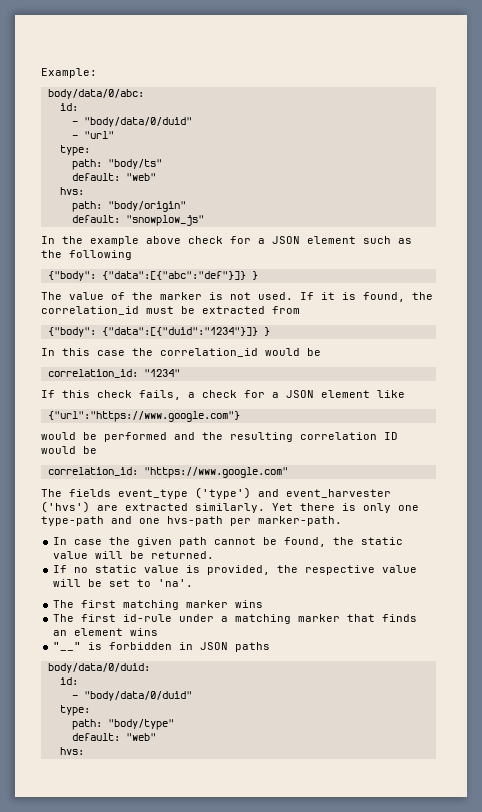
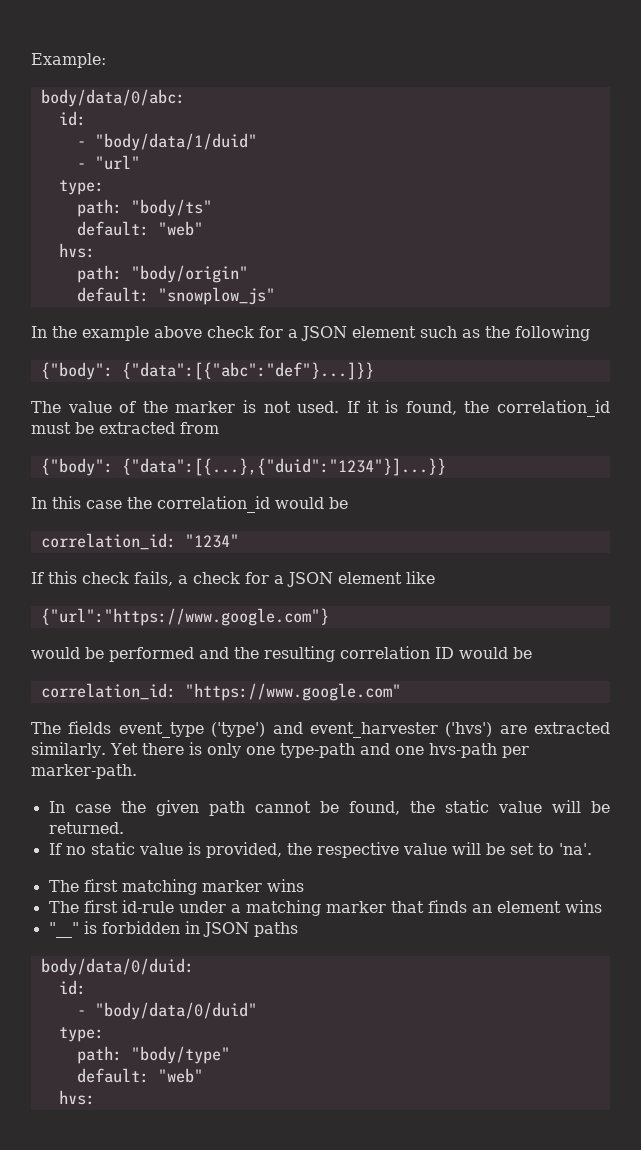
  body/data/0/abc:
  id:
- - "body/data/0/duid"
+ - "body/data/1/duid"
- {"body": {"data":[{"abc":"def"}]} }
+ {"body": {"data":[{"abc":"def"}...]}}
- {"body": {"data":[{"duid":"1234"}]} }
+ {"body": {"data":[{...},{"duid":"1234"}]...}}

